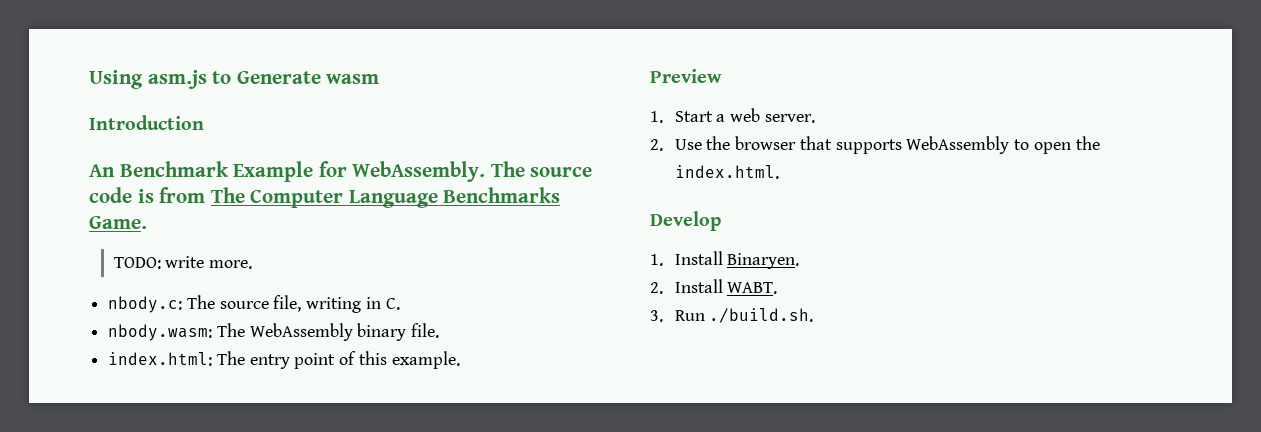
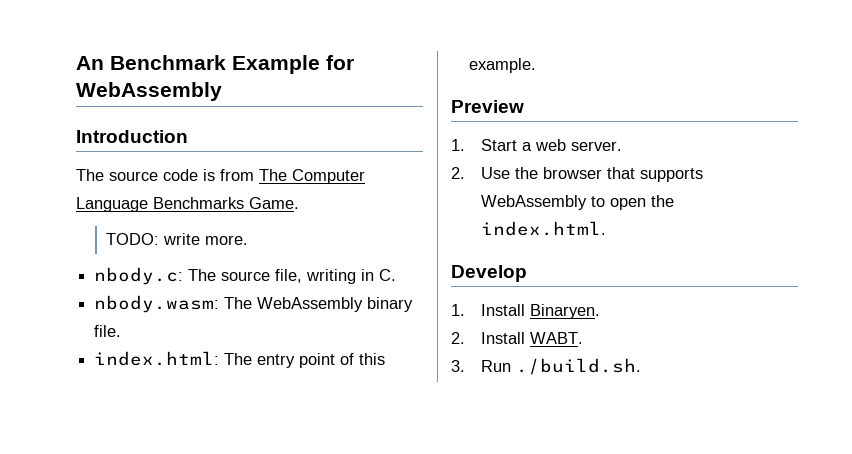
- Using asm.js to Generate wasm
- Introduction
- An Benchmark Example for WebAssembly. The source code is from The Computer Language Benchmarks Game.
+ An Benchmark Example for WebAssembly
+ Introduction
+ The source code is from The Computer Language Benchmarks Game.

